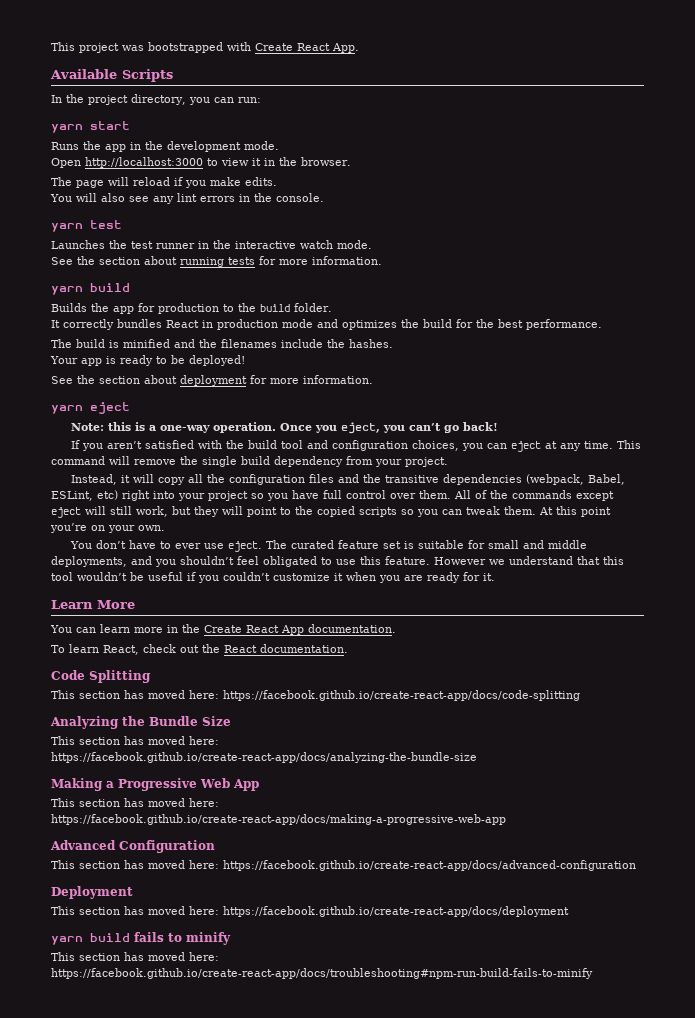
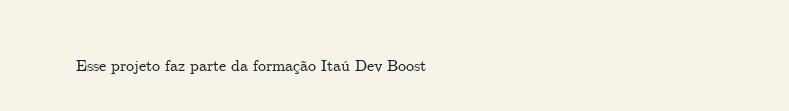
- This project was bootstrapped with Create React App.
- Available Scripts
- In the project directory, you can run:
- yarn start
- Runs the app in the development mode.
- Open http://localhost:3000 to view it in the browser.
- The page will reload if you make edits.
- You will also see any lint errors in the console.
- yarn test
- Launches the test runner in the interactive watch mode.
- See the section about running tests for more information.
- yarn build
- Builds the app for production to the build folder.
- It correctly bundles React in production mode and optimizes the build for the best performance.
- The build is minified and the filenames include the hashes.
- Your app is ready to be deployed!
- See the section about deployment for more information.
- yarn eject
- Note: this is a one-way operation. Once you eject, you can’t go back!
- If you aren’t satisfied with the build tool and configuration choices, you can eject at any time. This command will remove the single build dependency from your project.
- Instead, it will copy all the configuration files and the transitive dependencies (webpack, Babel, ESLint, etc) right into your project so you have full control over them. All of the commands except eject will still work, but they will point to the copied scripts so you can tweak them. At this point you’re on your own.
- You don’t have to ever use eject. The curated feature set is suitable for small and middle deployments, and you shouldn’t feel obligated to use this feature. However we understand that this tool wouldn’t be useful if you couldn’t customize it when you are ready for it.
- Learn More
- You can learn more in the Create React App documentation.
- To learn React, check out the React documentation.
- Code Splitting
- This section has moved here: https://facebook.github.io/create-react-app/docs/code-splitting
- Analyzing the Bundle Size
- This section has moved here: https://facebook.github.io/create-react-app/docs/analyzing-the-bundle-size
- Making a Progressive Web App
- This section has moved here: https://facebook.github.io/create-react-app/docs/making-a-progressive-web-app
- Advanced Configuration
- This section has moved here: https://facebook.github.io/create-react-app/docs/advanced-configuration
- Deployment
- This section has moved here: https://facebook.github.io/create-react-app/docs/deployment
- yarn build fails to minify
- This section has moved here: https://facebook.github.io/create-react-app/docs/troubleshooting#npm-run-build-fails-to-minify
+ Esse projeto faz parte da formação Itaú Dev Boost

